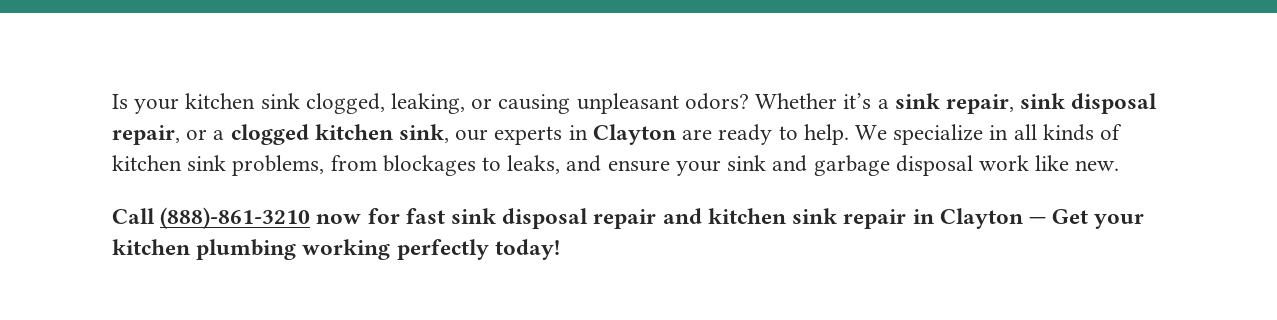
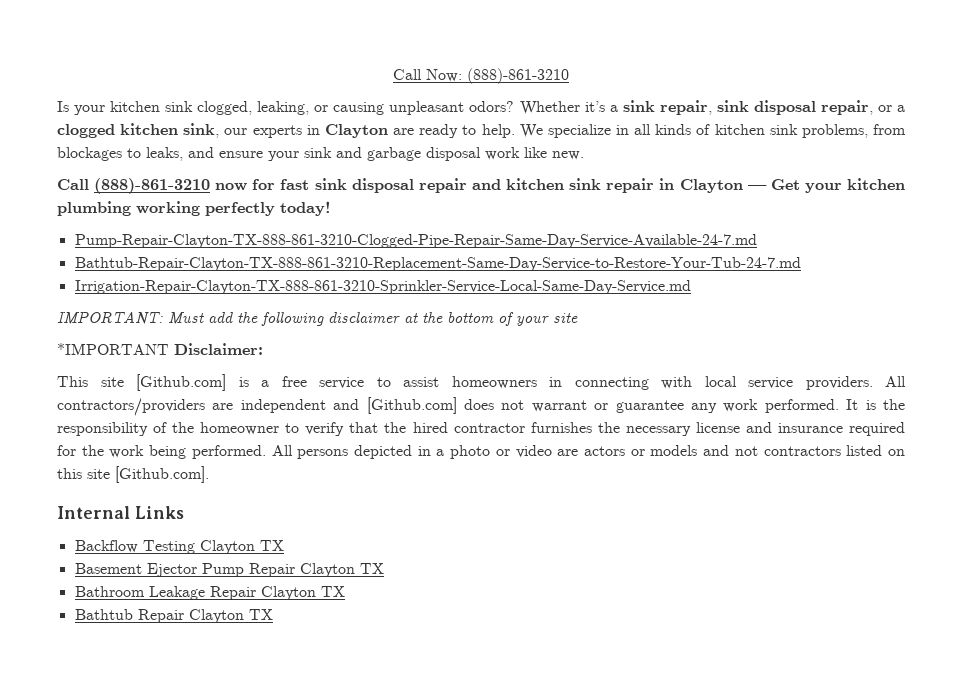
+ Call Now: (888)-861-3210
+ Pump-Repair-Clayton-TX-888-861-3210-Clogged-Pipe-Repair-Same-Day-Service-Available-24-7.md
+ Bathtub-Repair-Clayton-TX-888-861-3210-Replacement-Same-Day-Service-to-Restore-Your-Tub-24-7.md
+ Irrigation-Repair-Clayton-TX-888-861-3210-Sprinkler-Service-Local-Same-Day-Service.md
+ IMPORTANT: Must add the following disclaimer at the bottom of your site
+ *IMPORTANT Disclaimer:
+ This site [Github.com] is a free service to assist homeowners in connecting with local service providers. All contractors/providers are independent and [Github.com] does not warrant or guarantee any work performed. It is the responsibility of the homeowner to verify that the hired contractor furnishes the necessary license and insurance required for the work being performed. All persons depicted in a photo or video are actors or models and not contractors listed on this site [Github.com].
+ Internal Links
+ Backflow Testing Clayton TX
+ Basement Ejector Pump Repair Clayton TX
+ Bathroom Leakage Repair Clayton TX
+ Bathtub Repair Clayton TX

